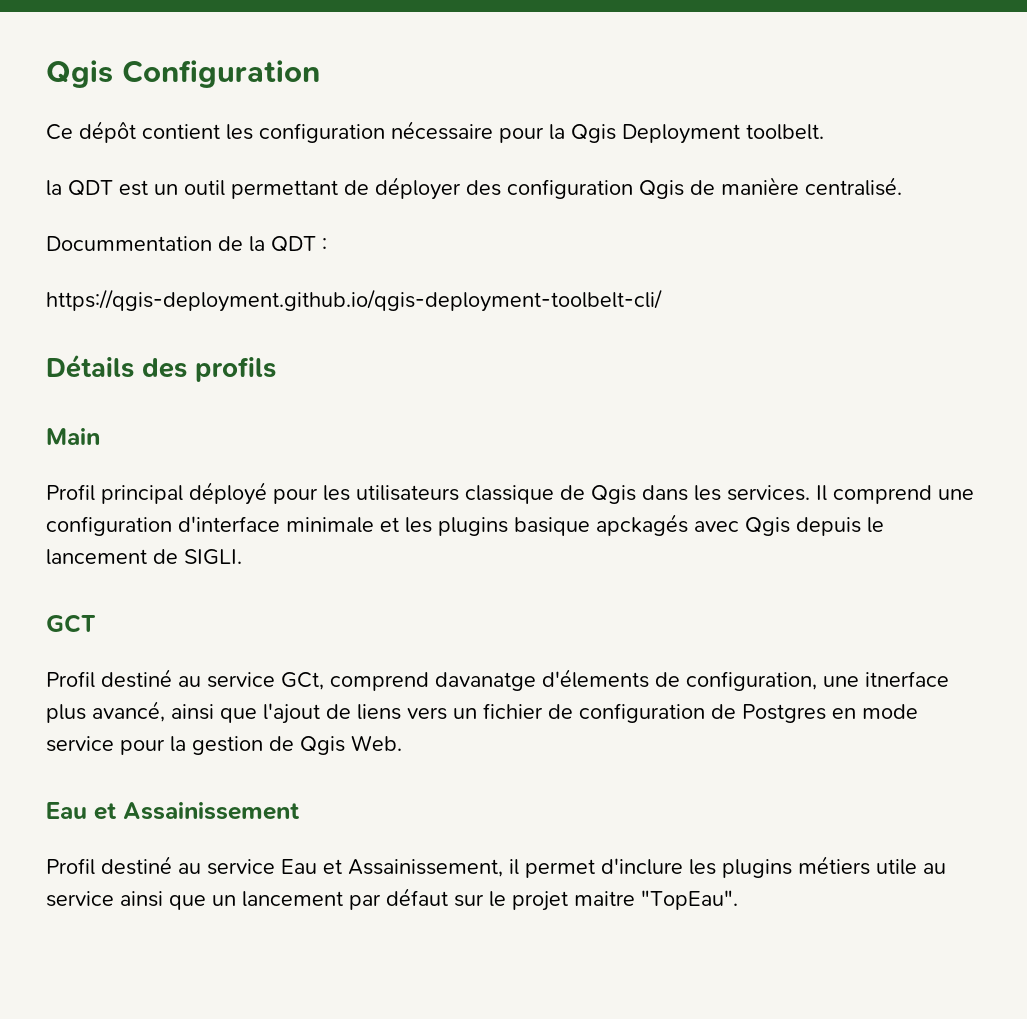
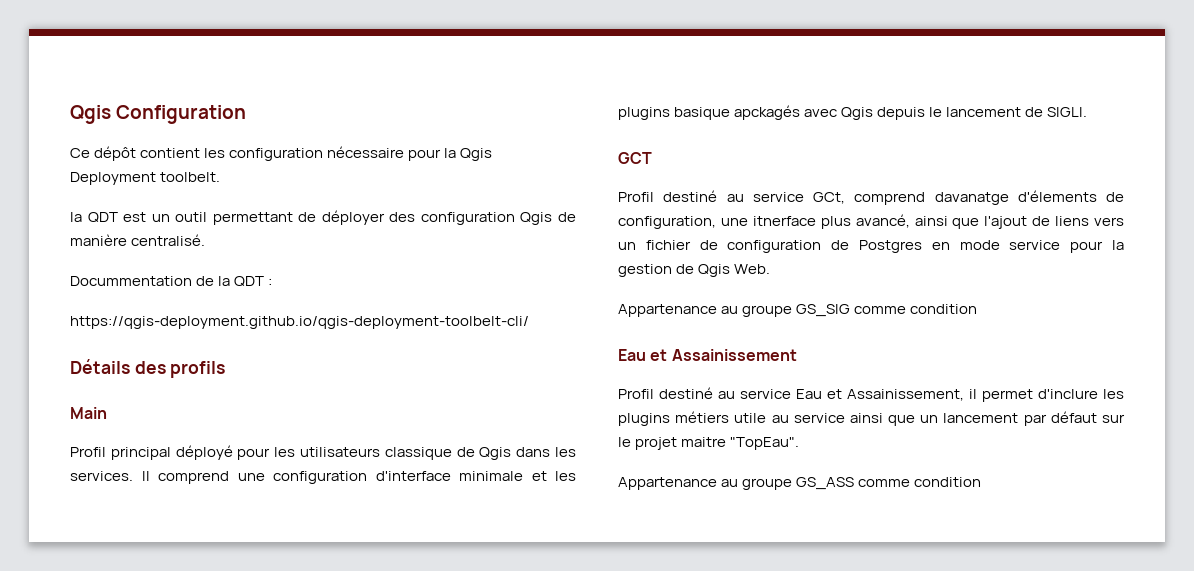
+ Appartenance au groupe GS_SIG comme condition
+ Appartenance au groupe GS_ASS comme condition

